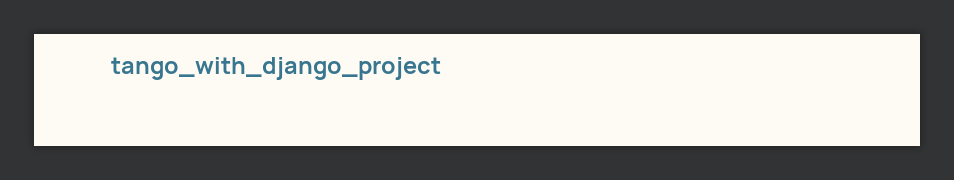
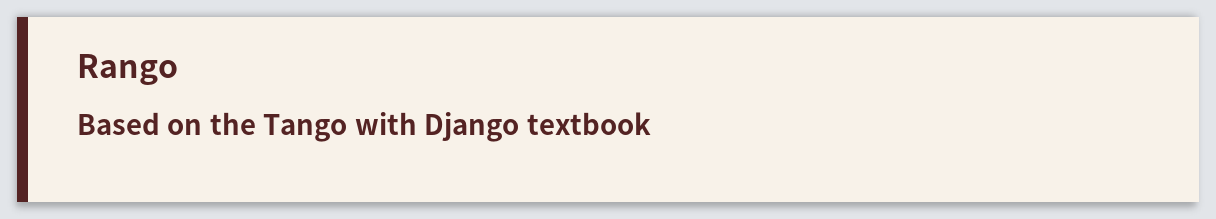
- tango_with_django_project
+ Rango
+ Based on the Tango with Django textbook

